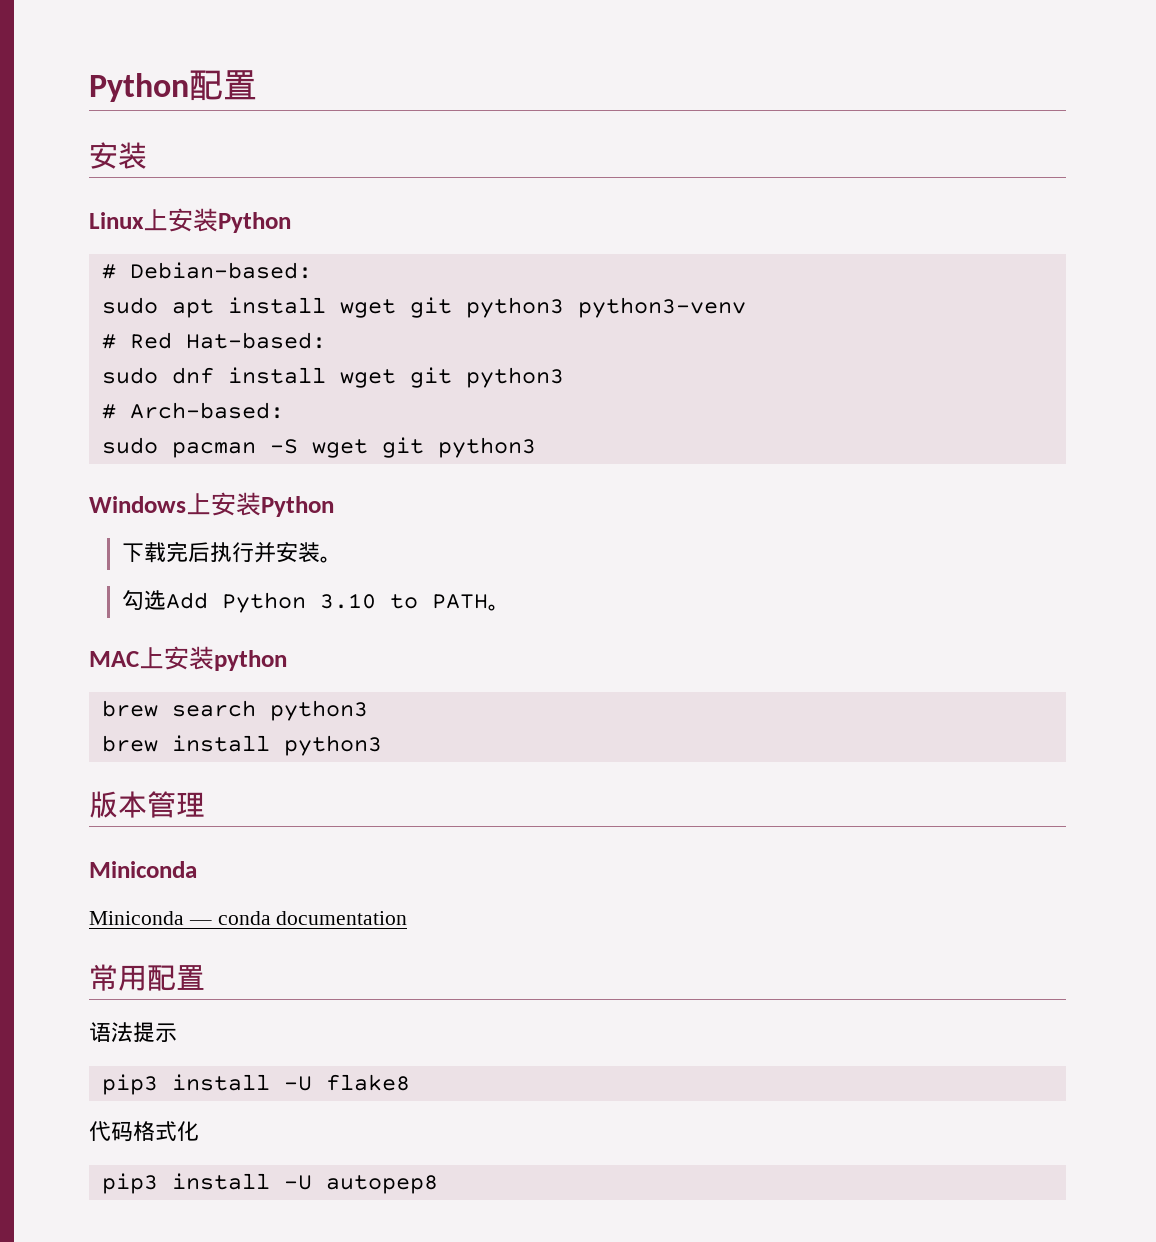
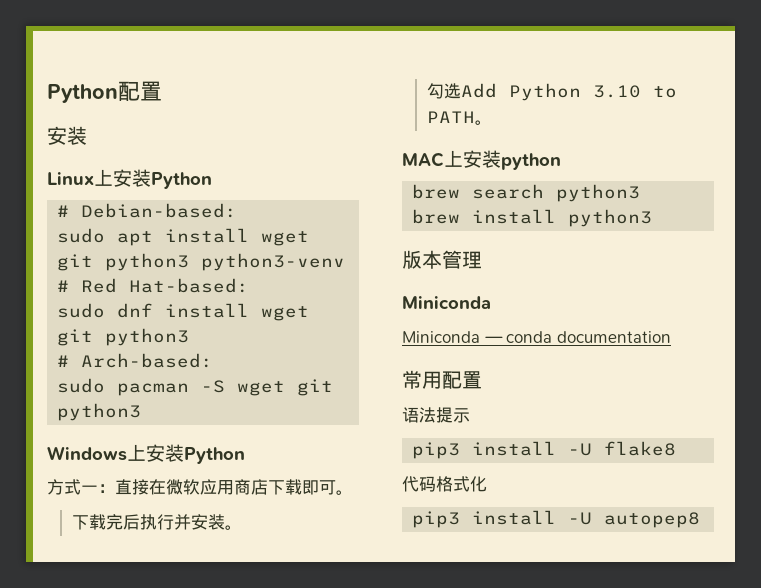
+ 方式一：直接在微软应用商店下载即可。

